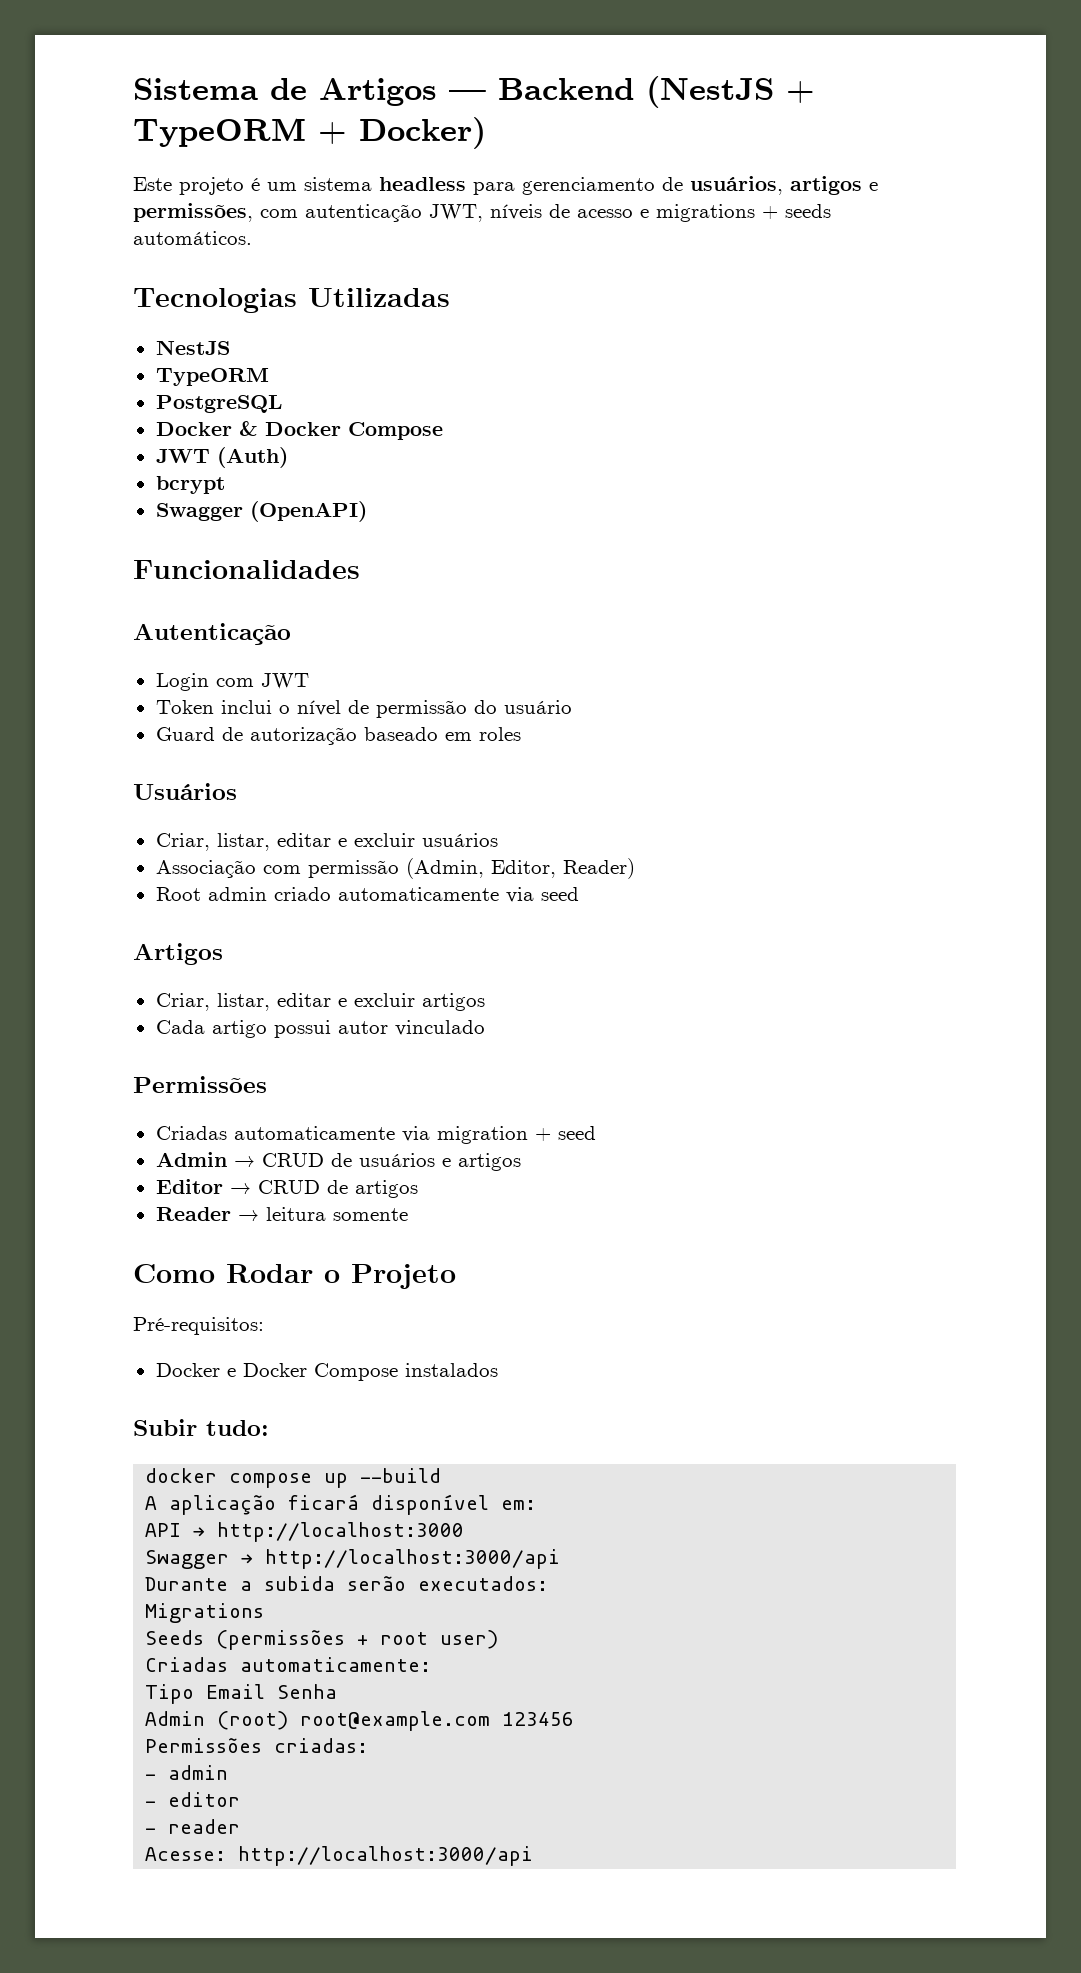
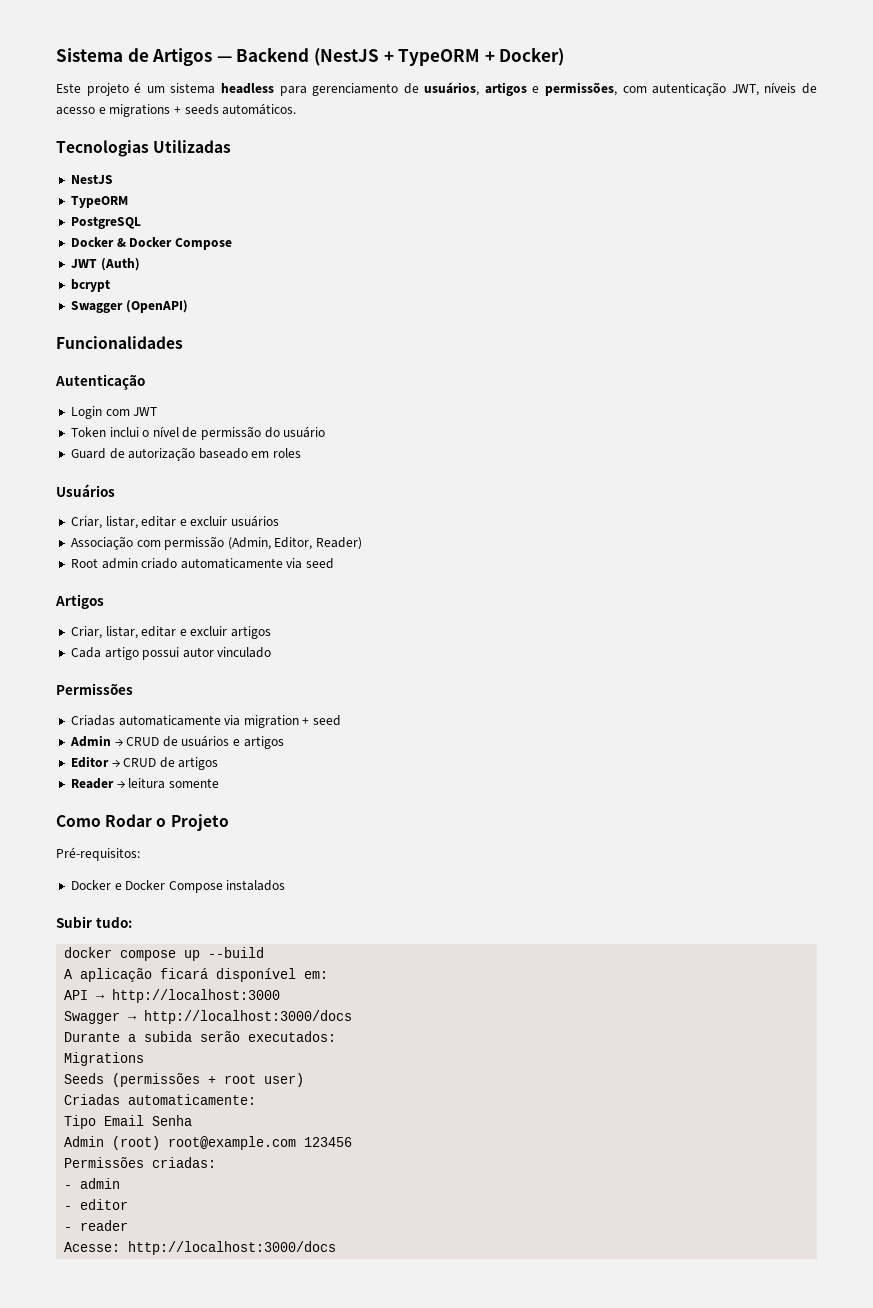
- Swagger → http://localhost:3000/api
+ Swagger → http://localhost:3000/docs
- Acesse: http://localhost:3000/api
+ Acesse: http://localhost:3000/docs

